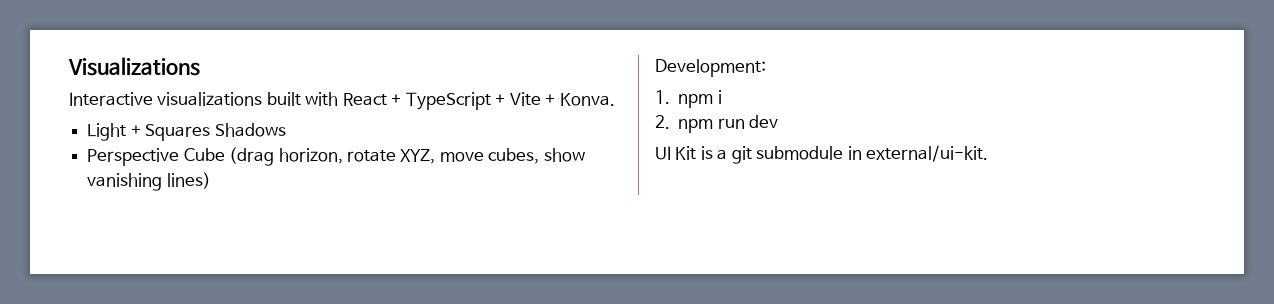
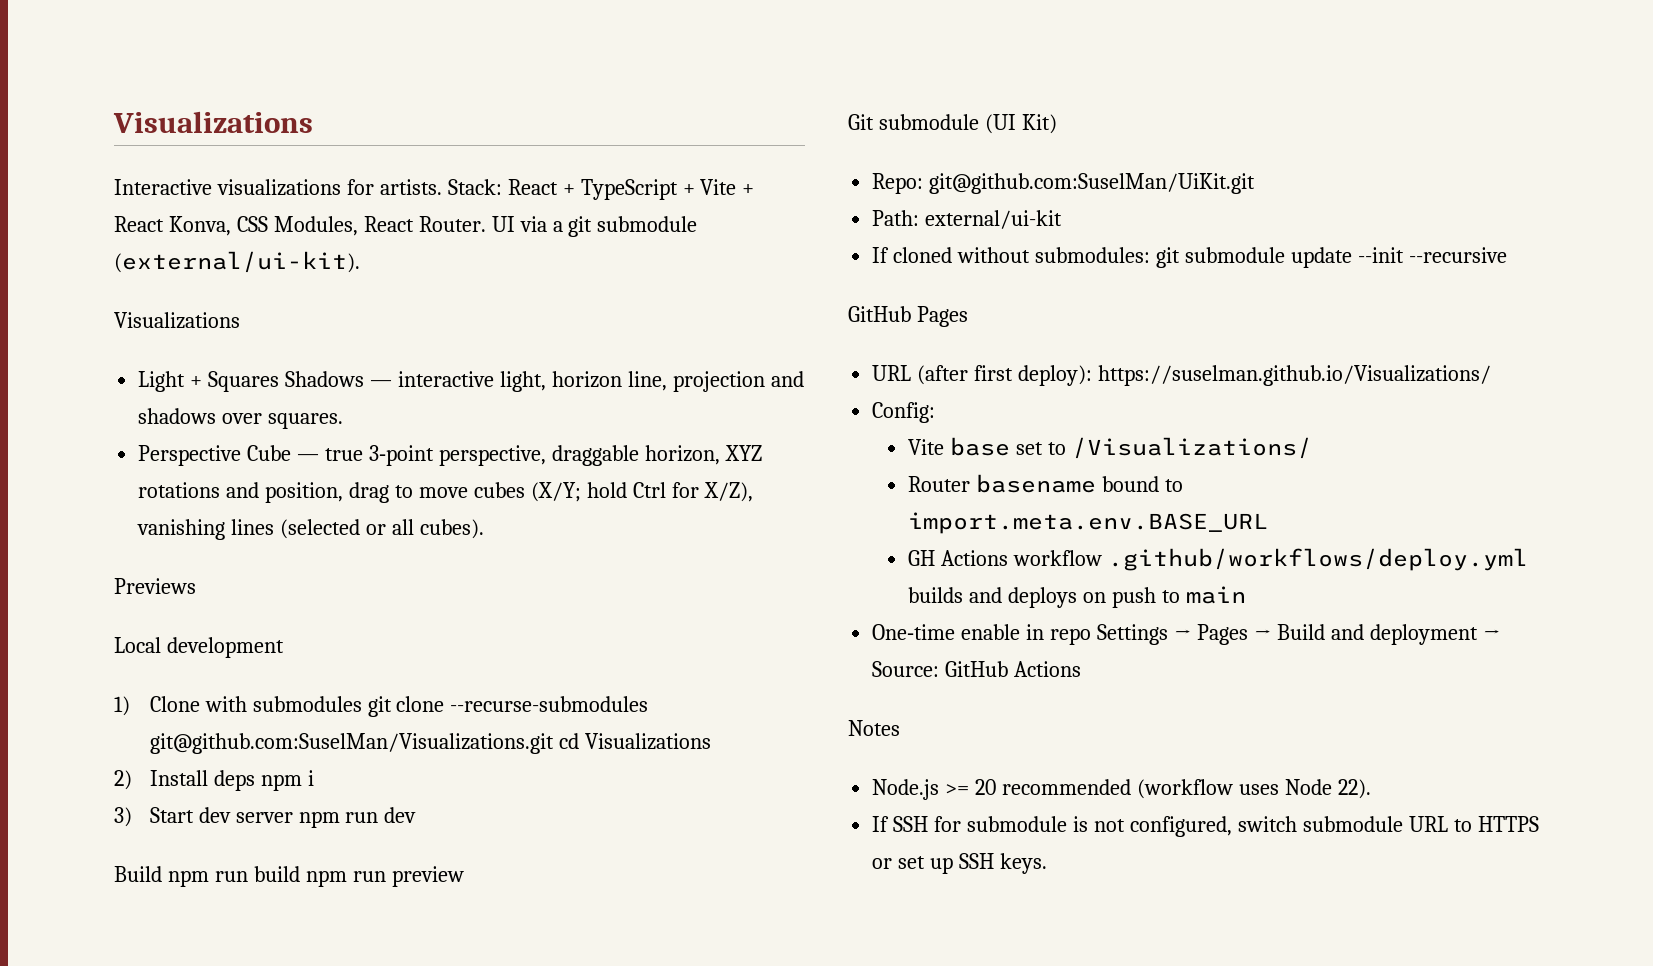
- Interactive visualizations built with React + TypeScript + Vite + Konva.
- Light + Squares Shadows
- Perspective Cube (drag horizon, rotate XYZ, move cubes, show vanishing lines)
- Development:
- 1. npm i
- 2. npm run dev
- UI Kit is a git submodule in external/ui-kit.
+ Interactive visualizations for artists. Stack: React + TypeScript + Vite + React Konva, CSS Modules, React Router. UI via a git submodule (external/ui-kit).
+ Visualizations
+ Light + Squares Shadows — interactive light, horizon line, projection and shadows over squares.
+ Perspective Cube — true 3‑point perspective, draggable horizon, XYZ rotations and position, drag to move cubes (X/Y; hold Ctrl for X/Z), vanishing lines (selected or all cubes).
+ Previews
+ Local development
+ 1) Clone with submodules git clone --recurse-submodules git@github.com:SuselMan/Visualizations.git cd Visualizations
+ 2) Install deps npm i
+ 3) Start dev server npm run dev
+ Build npm run build npm run preview
+ Git submodule (UI Kit)
+ Repo: git@github.com:SuselMan/UiKit.git
+ Path: external/ui-kit
+ If cloned without submodules: git submodule update --init --recursive
+ GitHub Pages
+ URL (after first deploy): https://suselman.github.io/Visualizations/
+ Config:
+ Vite base set to /Visualizations/
+ Router basename bound to import.meta.env.BASE_URL
+ GH Actions workflow .github/workflows/deploy.yml builds and deploys on push to main
+ One‑time enable in repo Settings → Pages → Build and deployment → Source: GitHub Actions
+ Notes
+ Node.js >= 20 recommended (workflow uses Node 22).
+ If SSH for submodule is not configured, switch submodule URL to HTTPS or set up SSH keys.

